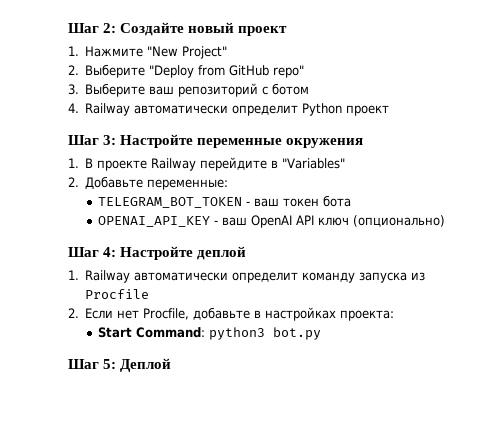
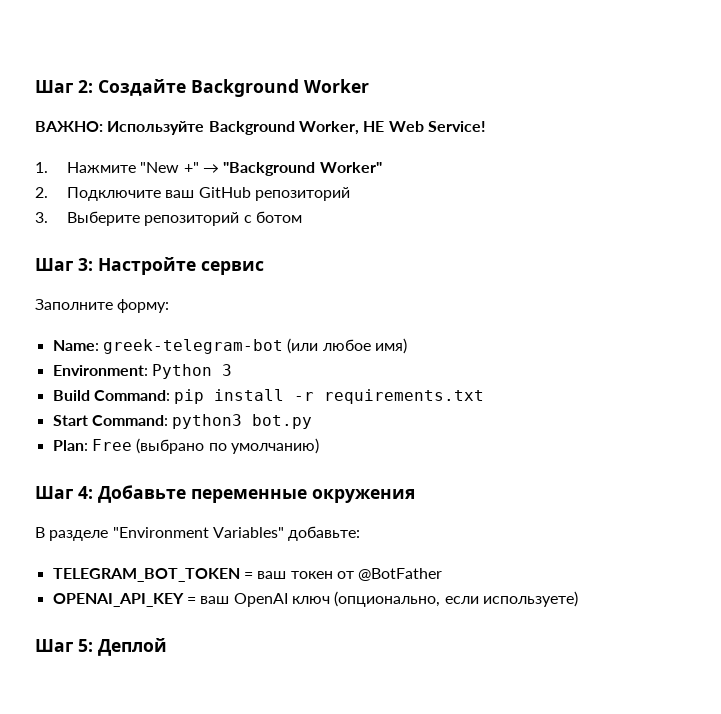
- Шаг 2: Создайте новый проект
- 1. Нажмите "New Project"
- 2. Выберите "Deploy from GitHub repo"
- 3. Выберите ваш репозиторий с ботом
- 4. Railway автоматически определит Python проект
- Шаг 3: Настройте переменные окружения
- 1. В проекте Railway перейдите в "Variables"
- 2. Добавьте переменные:
- TELEGRAM_BOT_TOKEN - ваш токен бота
- OPENAI_API_KEY - ваш OpenAI API ключ (опционально)
- Шаг 4: Настройте деплой
- 1. Railway автоматически определит команду запуска из Procfile
- 2. Если нет Procfile, добавьте в настройках проекта:
+ Шаг 2: Создайте Background Worker
+ ВАЖНО: Используйте Background Worker, НЕ Web Service!
+ 1. Нажмите "New +" → "Background Worker"
+ 2. Подключите ваш GitHub репозиторий
+ 3. Выберите репозиторий с ботом
+ Шаг 3: Настройте сервис
+ Заполните форму:
+ Name: greek-telegram-bot (или любое имя)
+ Environment: Python 3
+ Build Command: pip install -r requirements.txt
  Start Command: python3 bot.py
+ Plan: Free (выбрано по умолчанию)
+ Шаг 4: Добавьте переменные окружения
+ В разделе "Environment Variables" добавьте:
+ TELEGRAM_BOT_TOKEN = ваш токен от @BotFather
+ OPENAI_API_KEY = ваш OpenAI ключ (опционально, если используете)

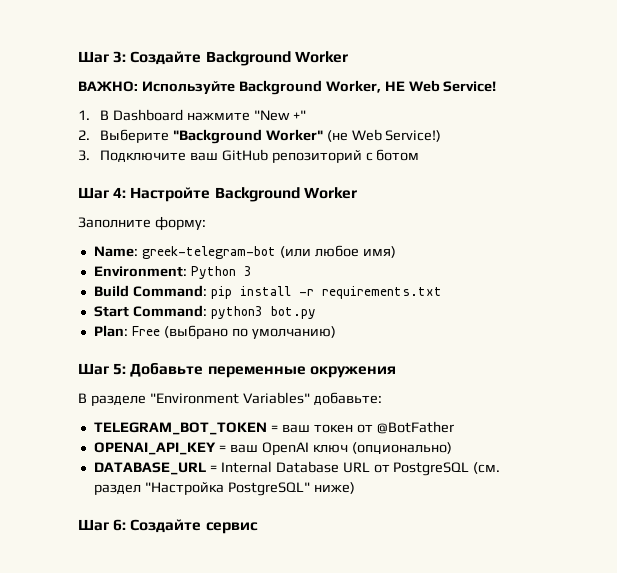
- Шаг 2: Создайте Background Worker
+ Шаг 3: Создайте Background Worker
- 1. Нажмите "New +" → "Background Worker"
- 2. Подключите ваш GitHub репозиторий
- 3. Выберите репозиторий с ботом
+ 1. В Dashboard нажмите "New +"
+ 2. Выберите "Background Worker" (не Web Service!)
+ 3. Подключите ваш GitHub репозиторий с ботом
- Шаг 3: Настройте сервис
+ Шаг 4: Настройте Background Worker
- Шаг 4: Добавьте переменные окружения
+ Шаг 5: Добавьте переменные окружения
- OPENAI_API_KEY = ваш OpenAI ключ (опционально, если используете)
- Шаг 5: Деплой
+ OPENAI_API_KEY = ваш OpenAI ключ (опционально)
+ DATABASE_URL = Internal Database URL от PostgreSQL (см. раздел "Настройка PostgreSQL" ниже)
+ Шаг 6: Создайте сервис

